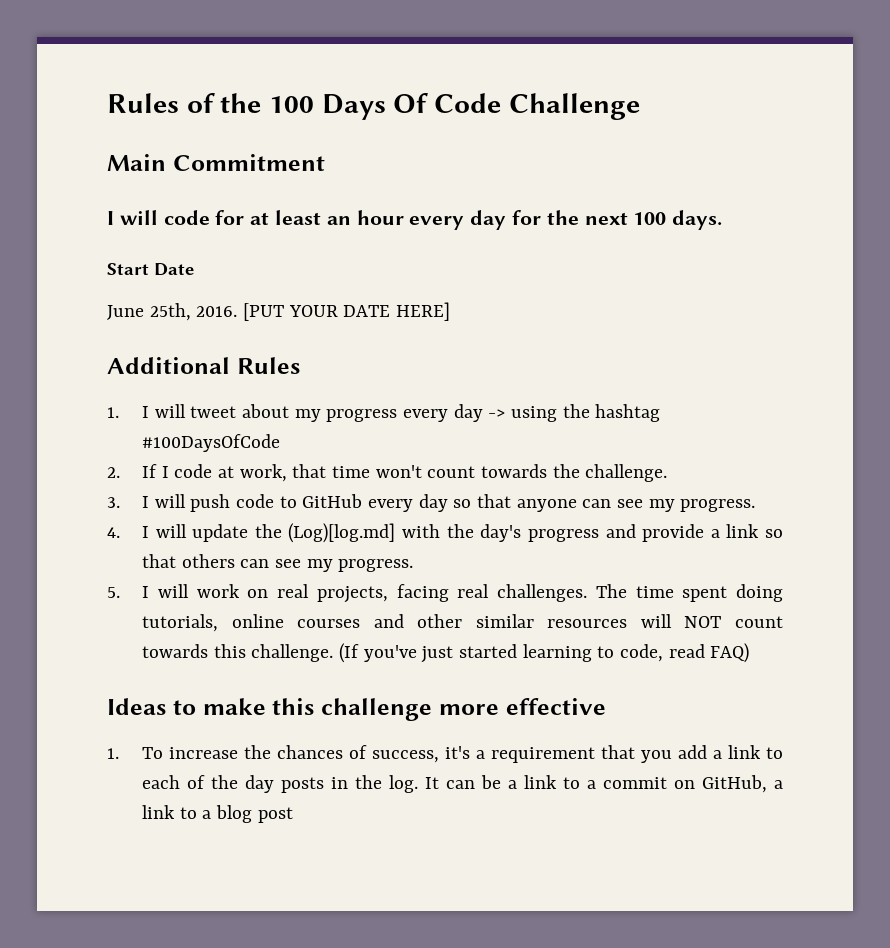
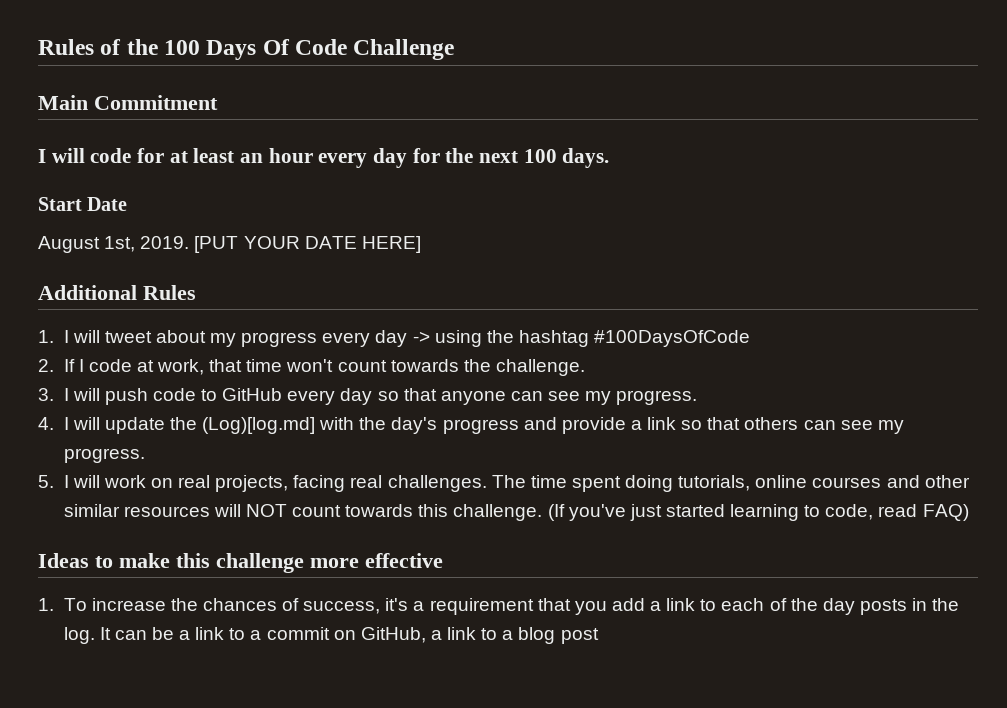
- June 25th, 2016.
+ August 1st, 2019.

